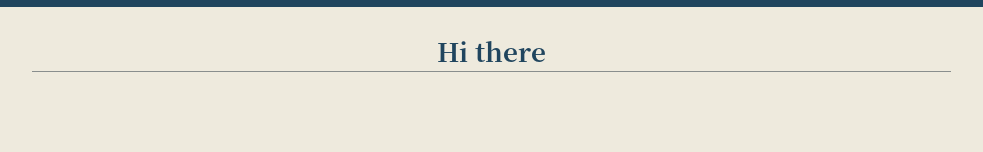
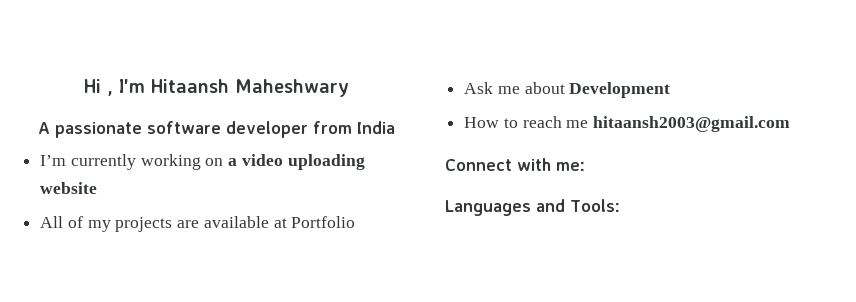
- Hi there
+ Hi , I'm Hitaansh Maheshwary
+ A passionate software developer from India
+ I’m currently working on a video uploading website
+ All of my projects are available at Portfolio
+ Ask me about Development
+ How to reach me hitaansh2003@gmail.com
+ Connect with me:
+ Languages and Tools:

